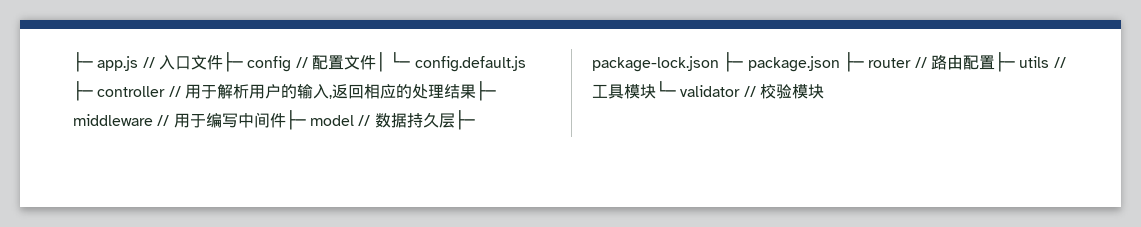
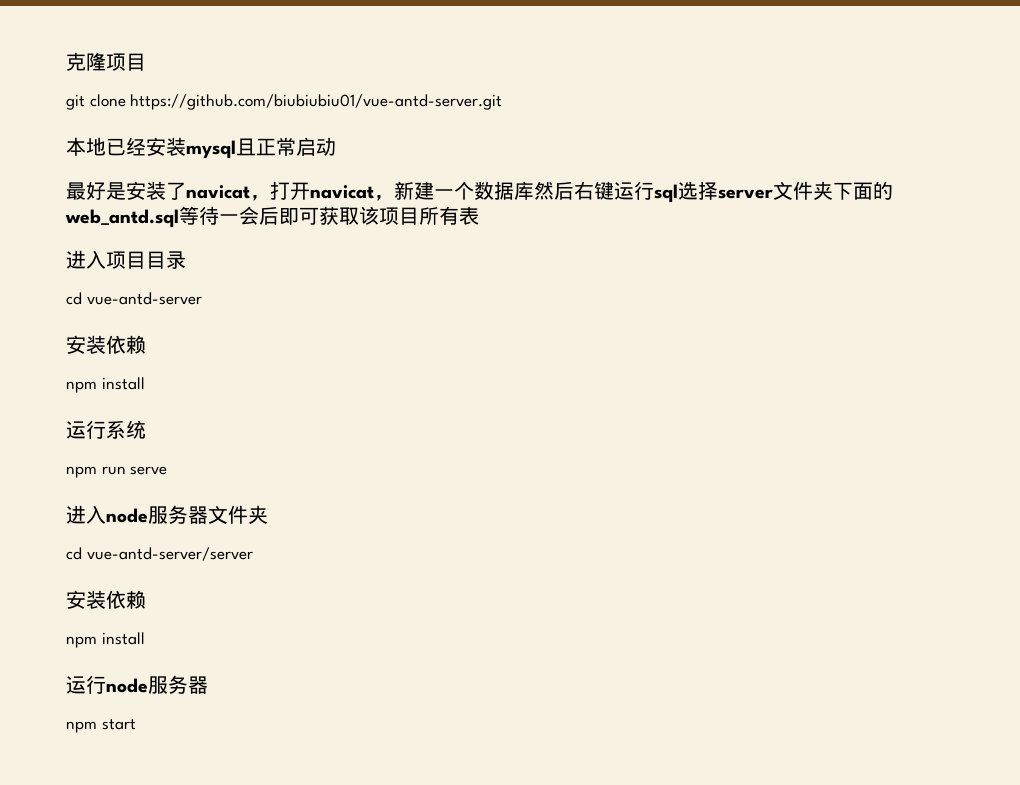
- ├─ app.js // 入口文件├─ config // 配置文件│ └─ config.default.js ├─ controller // 用于解析用户的输入,返回相应的处理结果├─ middleware // 用于编写中间件├─ model // 数据持久层├─ package-lock.json ├─ package.json ├─ router // 路由配置├─ utils // 工具模块└─ validator // 校验模块
+ 克隆项目
+ git clone https://github.com/biubiubiu01/vue-antd-server.git
+ 本地已经安装mysql且正常启动
+ 最好是安装了navicat，打开navicat，新建一个数据库然后右键运行sql选择server文件夹下面的web_antd.sql等待一会后即可获取该项目所有表
+ 进入项目目录
+ cd vue-antd-server
+ 安装依赖
+ npm install
+ 运行系统
+ npm run serve
+ 进入node服务器文件夹
+ cd vue-antd-server/server
+ 安装依赖
+ npm install
+ 运行node服务器
+ npm start

